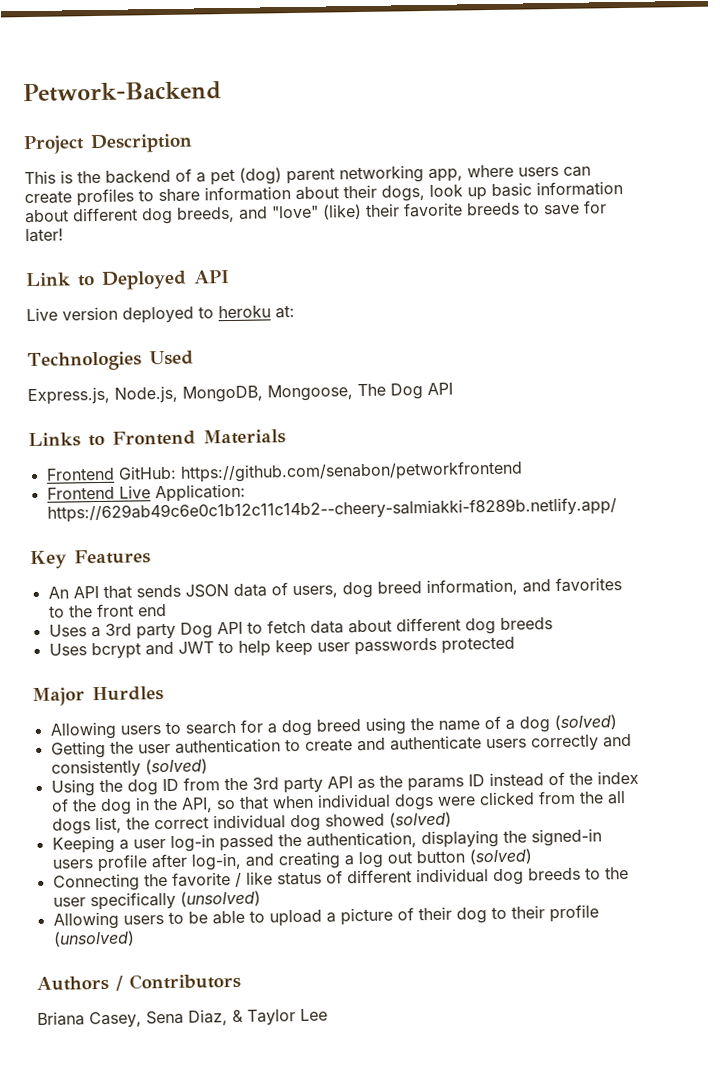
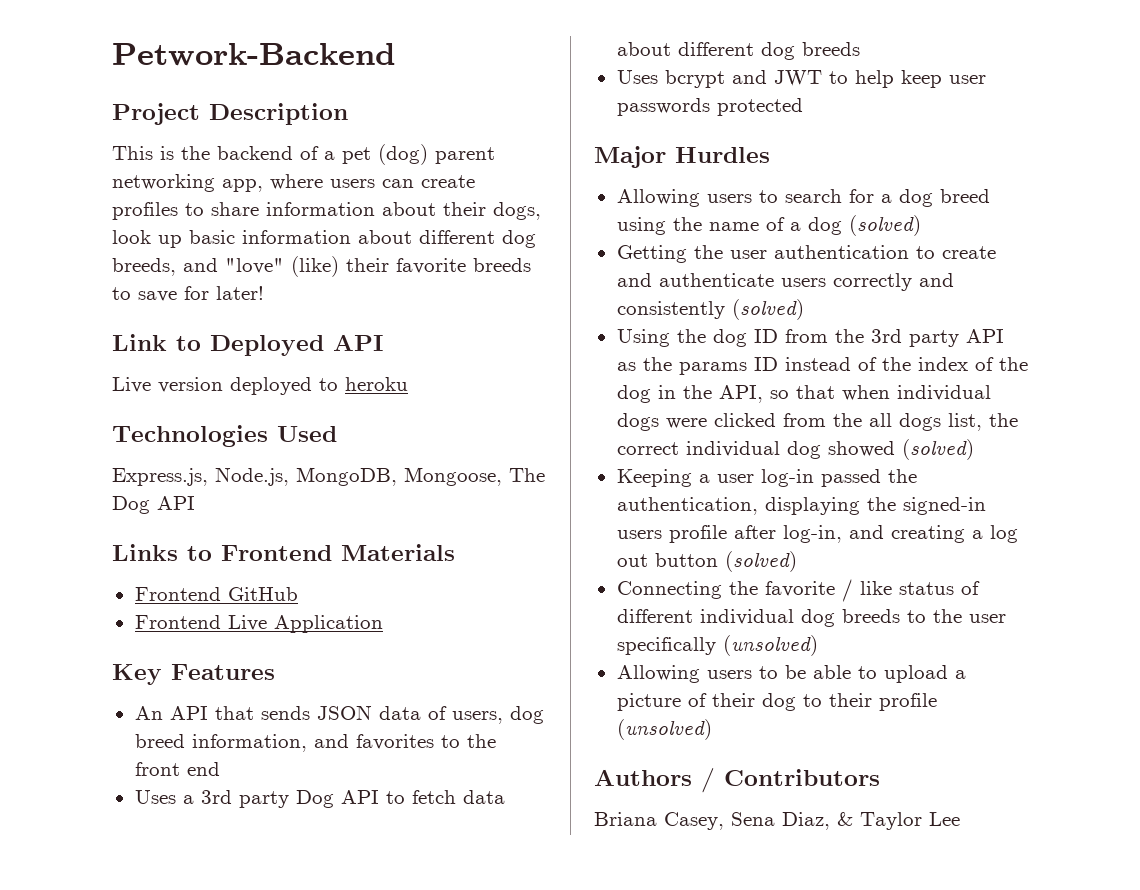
- Live version deployed to heroku at:
+ Live version deployed to heroku
- Frontend GitHub: https://github.com/senabon/petworkfrontend
+ Frontend GitHub
- Frontend Live Application: https://629ab49c6e0c1b12c11c14b2--cheery-salmiakki-f8289b.netlify.app/
+ Frontend Live Application

